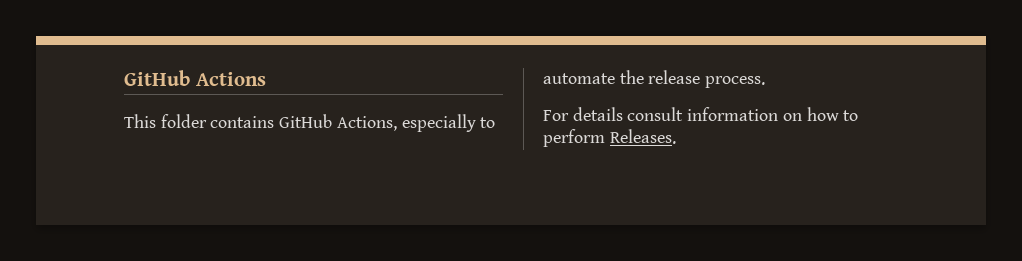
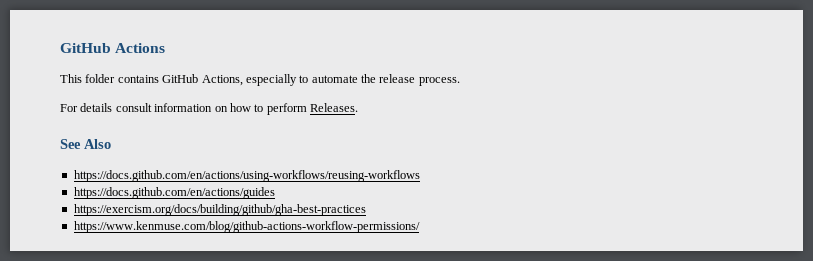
+ See Also
+ https://docs.github.com/en/actions/using-workflows/reusing-workflows
+ https://docs.github.com/en/actions/guides
+ https://exercism.org/docs/building/github/gha-best-practices
+ https://www.kenmuse.com/blog/github-actions-workflow-permissions/

